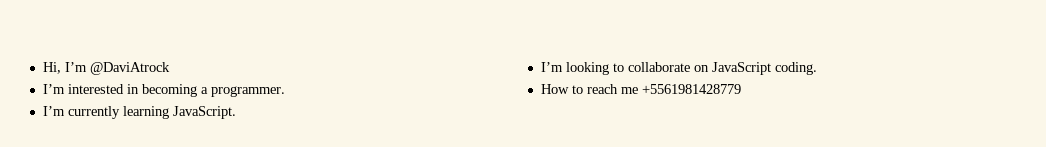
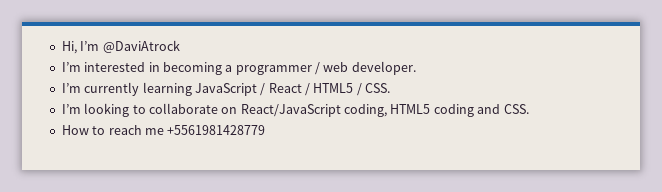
- I’m interested in becoming a programmer.
+ I’m interested in becoming a programmer / web developer.
- I’m currently learning JavaScript.
+ I’m currently learning JavaScript / React / HTML5 / CSS.
- I’m looking to collaborate on JavaScript coding.
+ I’m looking to collaborate on React/JavaScript coding, HTML5 coding and CSS.

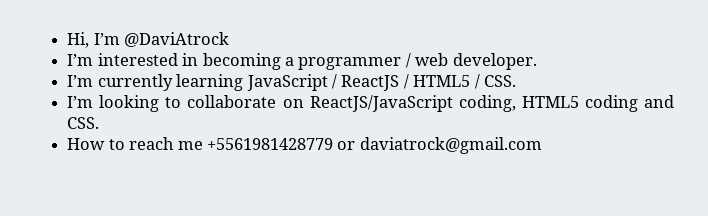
- I’m currently learning JavaScript / React / HTML5 / CSS.
+ I’m currently learning JavaScript / ReactJS / HTML5 / CSS.
- I’m looking to collaborate on React/JavaScript coding, HTML5 coding and CSS.
+ I’m looking to collaborate on ReactJS/JavaScript coding, HTML5 coding and CSS.
- How to reach me +5561981428779
+ How to reach me +5561981428779 or daviatrock@gmail.com

